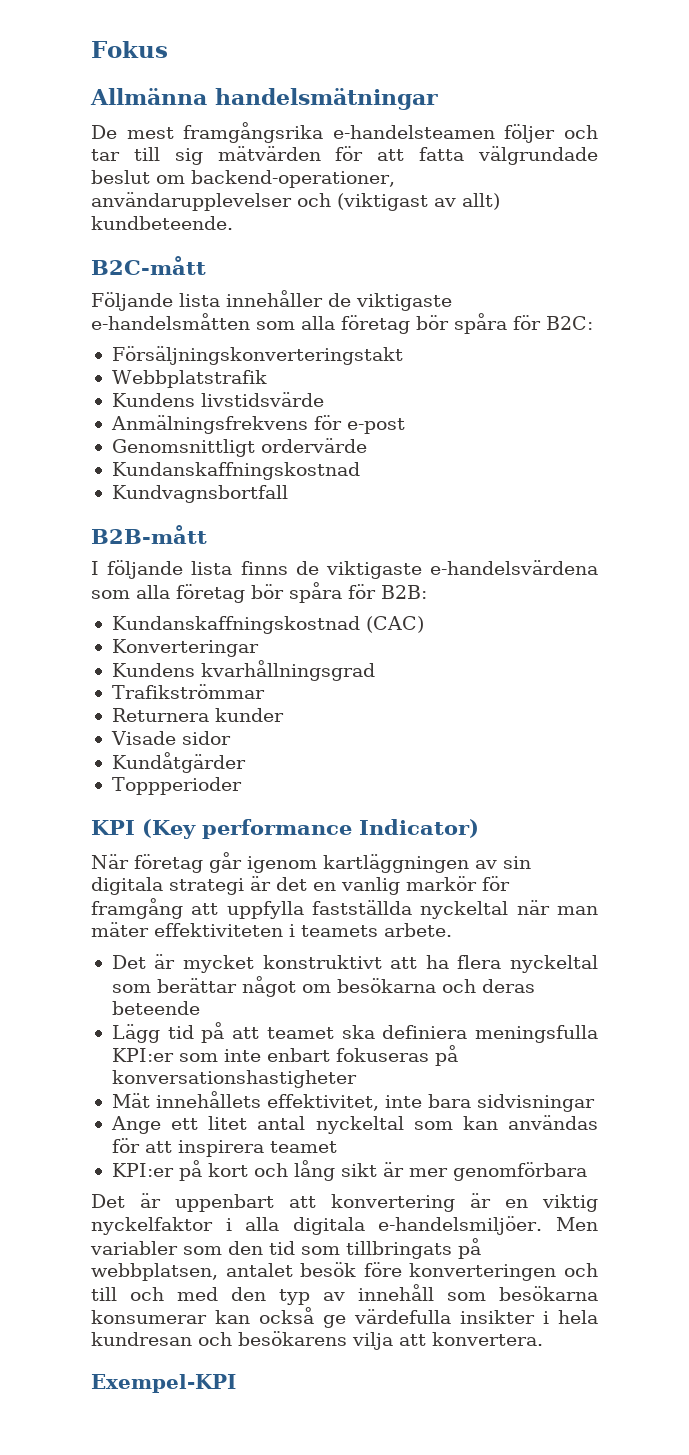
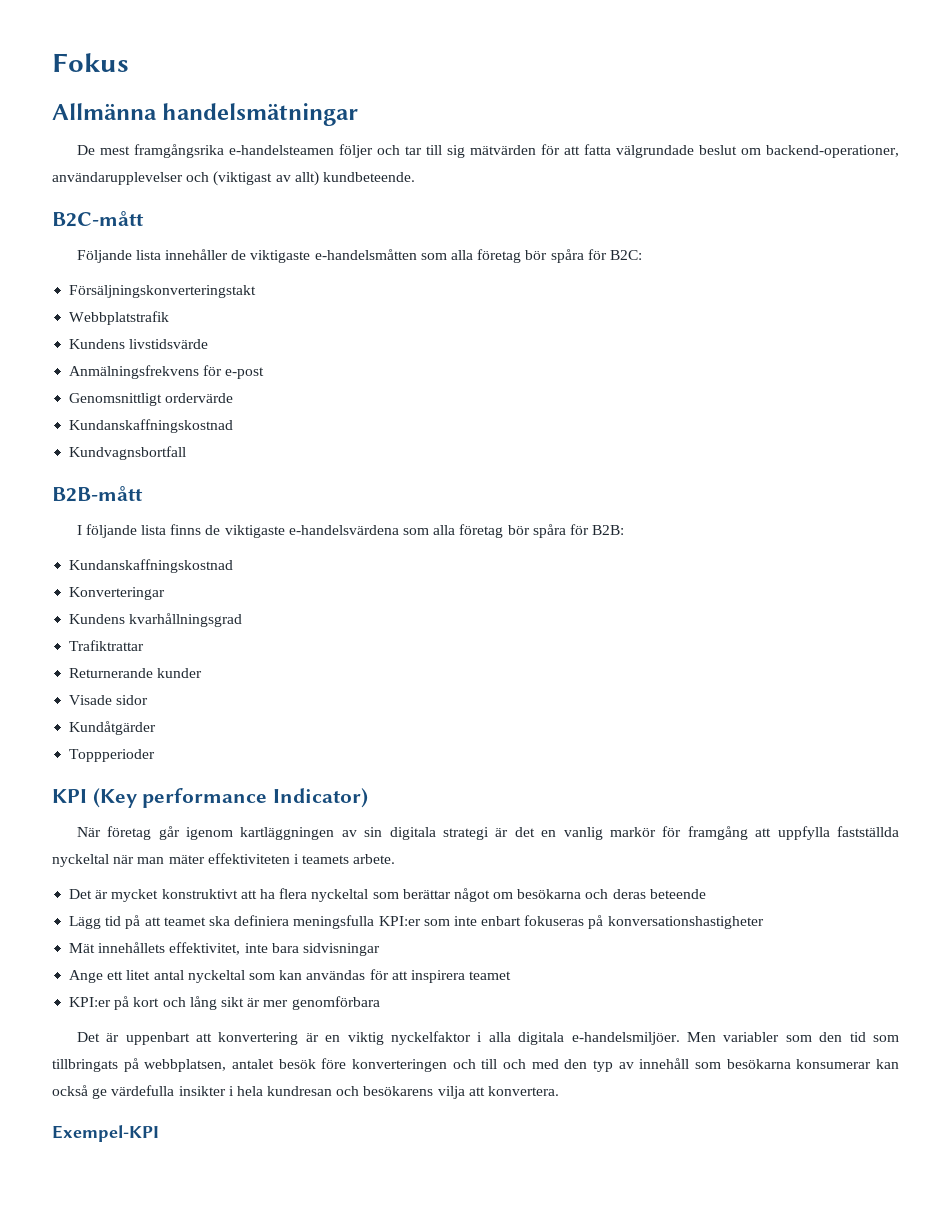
  I följande lista finns de viktigaste e-handelsvärdena som alla företag bör spåra för B2B:
- Kundanskaffningskostnad (CAC)
+ Kundanskaffningskostnad
- Trafikströmmar
- Returnera kunder
+ Trafiktrattar
+ Returnerande kunder

